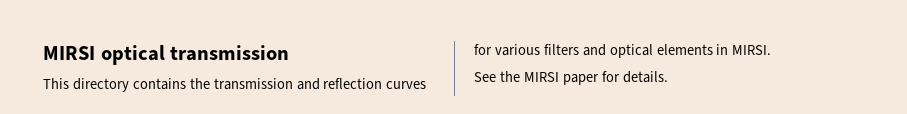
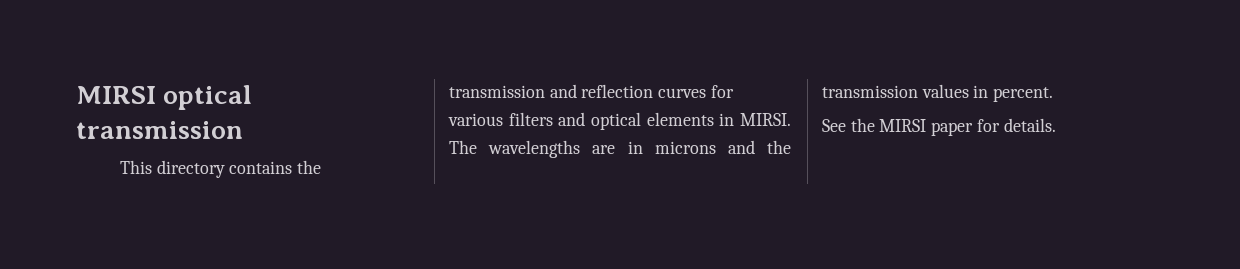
+ The wavelengths are in microns and the transmission values in percent.

